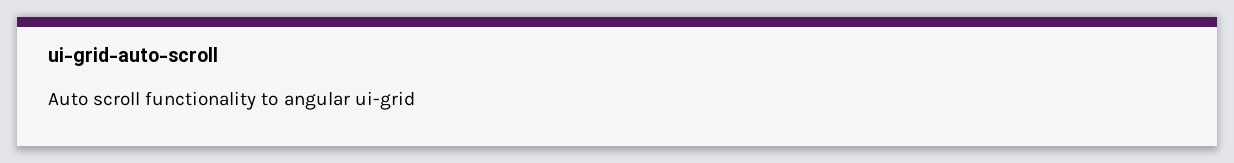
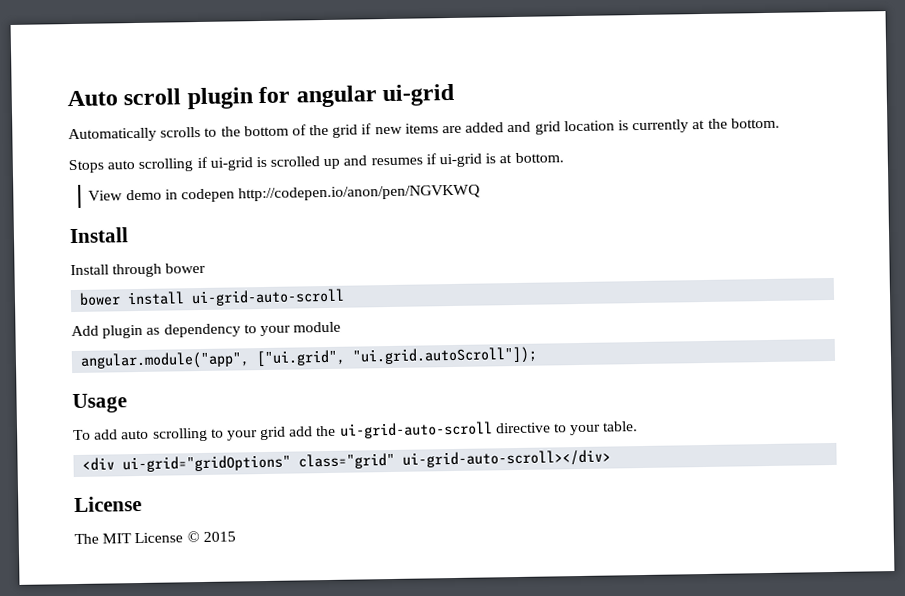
- ui-grid-auto-scroll
- Auto scroll functionality to angular ui-grid
+ Auto scroll plugin for angular ui-grid
+ Automatically scrolls to the bottom of the grid if new items are added and grid location is currently at the bottom.
+ Stops auto scrolling if ui-grid is scrolled up and resumes if ui-grid is at bottom.
+ View demo in codepen http://codepen.io/anon/pen/NGVKWQ
+ Install
+ Install through bower
+ bower install ui-grid-auto-scroll
+ Add plugin as dependency to your module
+ angular.module("app", ["ui.grid", "ui.grid.autoScroll"]);
+ Usage
+ To add auto scrolling to your grid add the ui-grid-auto-scroll directive to your table.
+ <div ui-grid="gridOptions" class="grid" ui-grid-auto-scroll></div>
+ License
+ The MIT License © 2015

